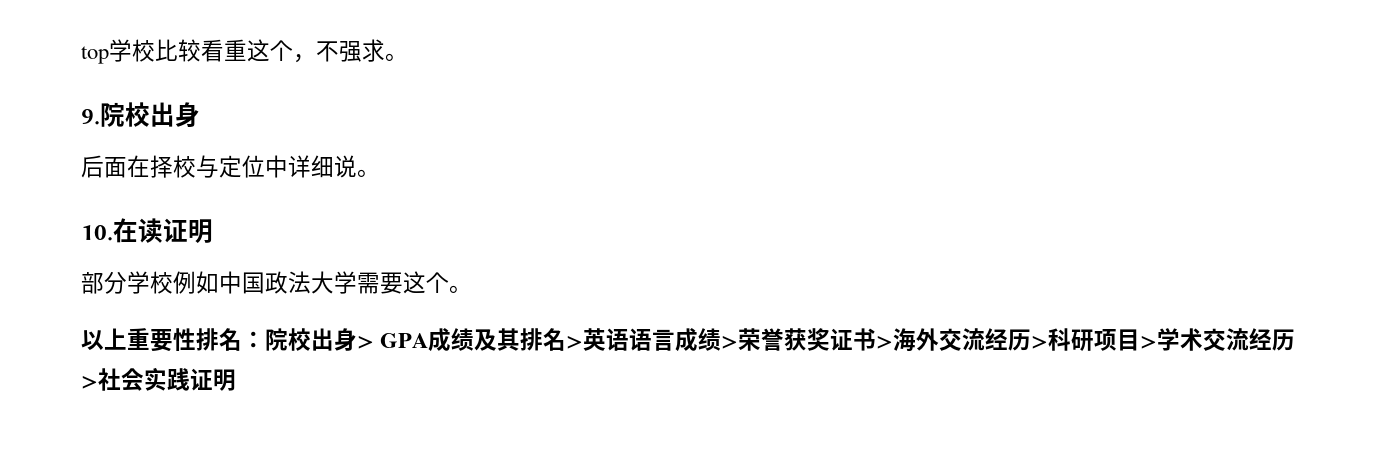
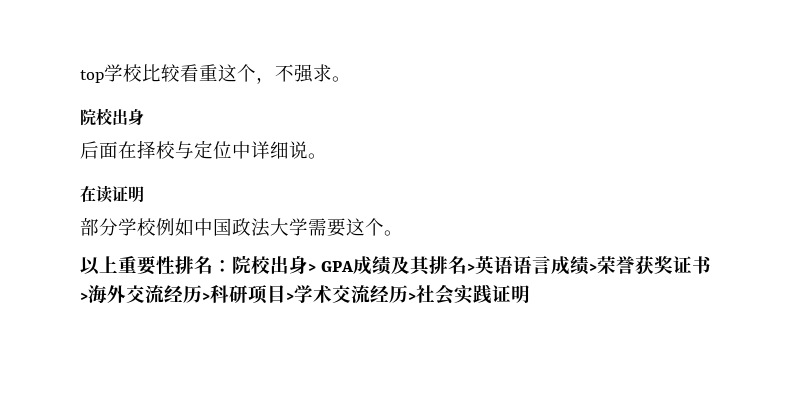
  top学校比较看重这个，不强求。
- 9.院校出身
+ 院校出身
- 10.在读证明
+ 在读证明

